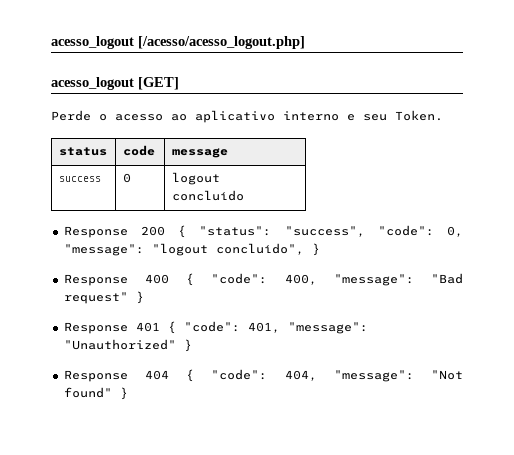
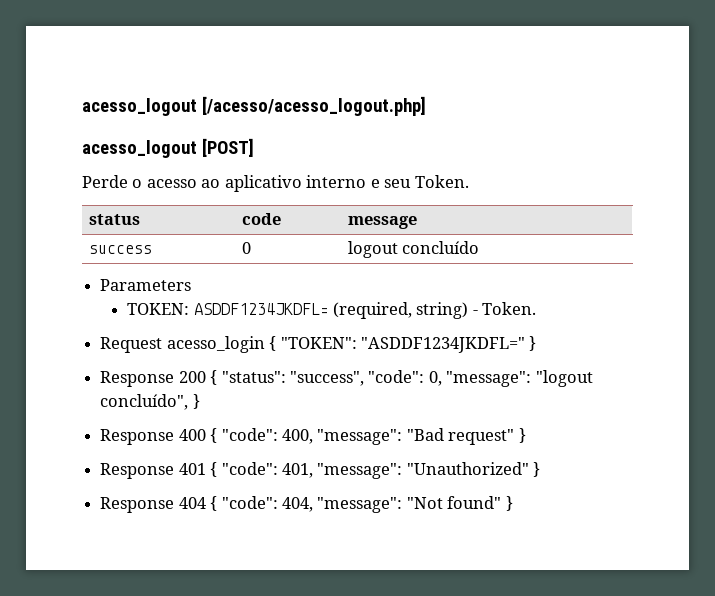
- acesso_logout [GET]
+ acesso_logout [POST]
+ Parameters
+ TOKEN: ASDDF1234JKDFL= (required, string) - Token.
+ Request acesso_login { "TOKEN": "ASDDF1234JKDFL=" }

